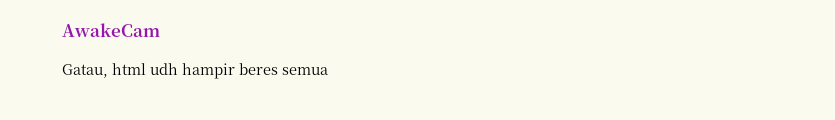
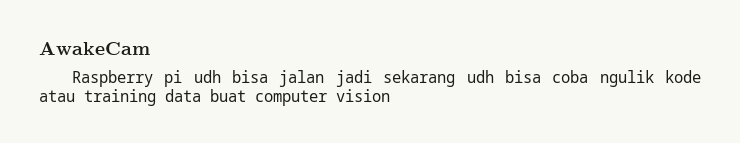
- Gatau, html udh hampir beres semua
+ Raspberry pi udh bisa jalan jadi sekarang udh bisa coba ngulik kode atau training data buat computer vision

